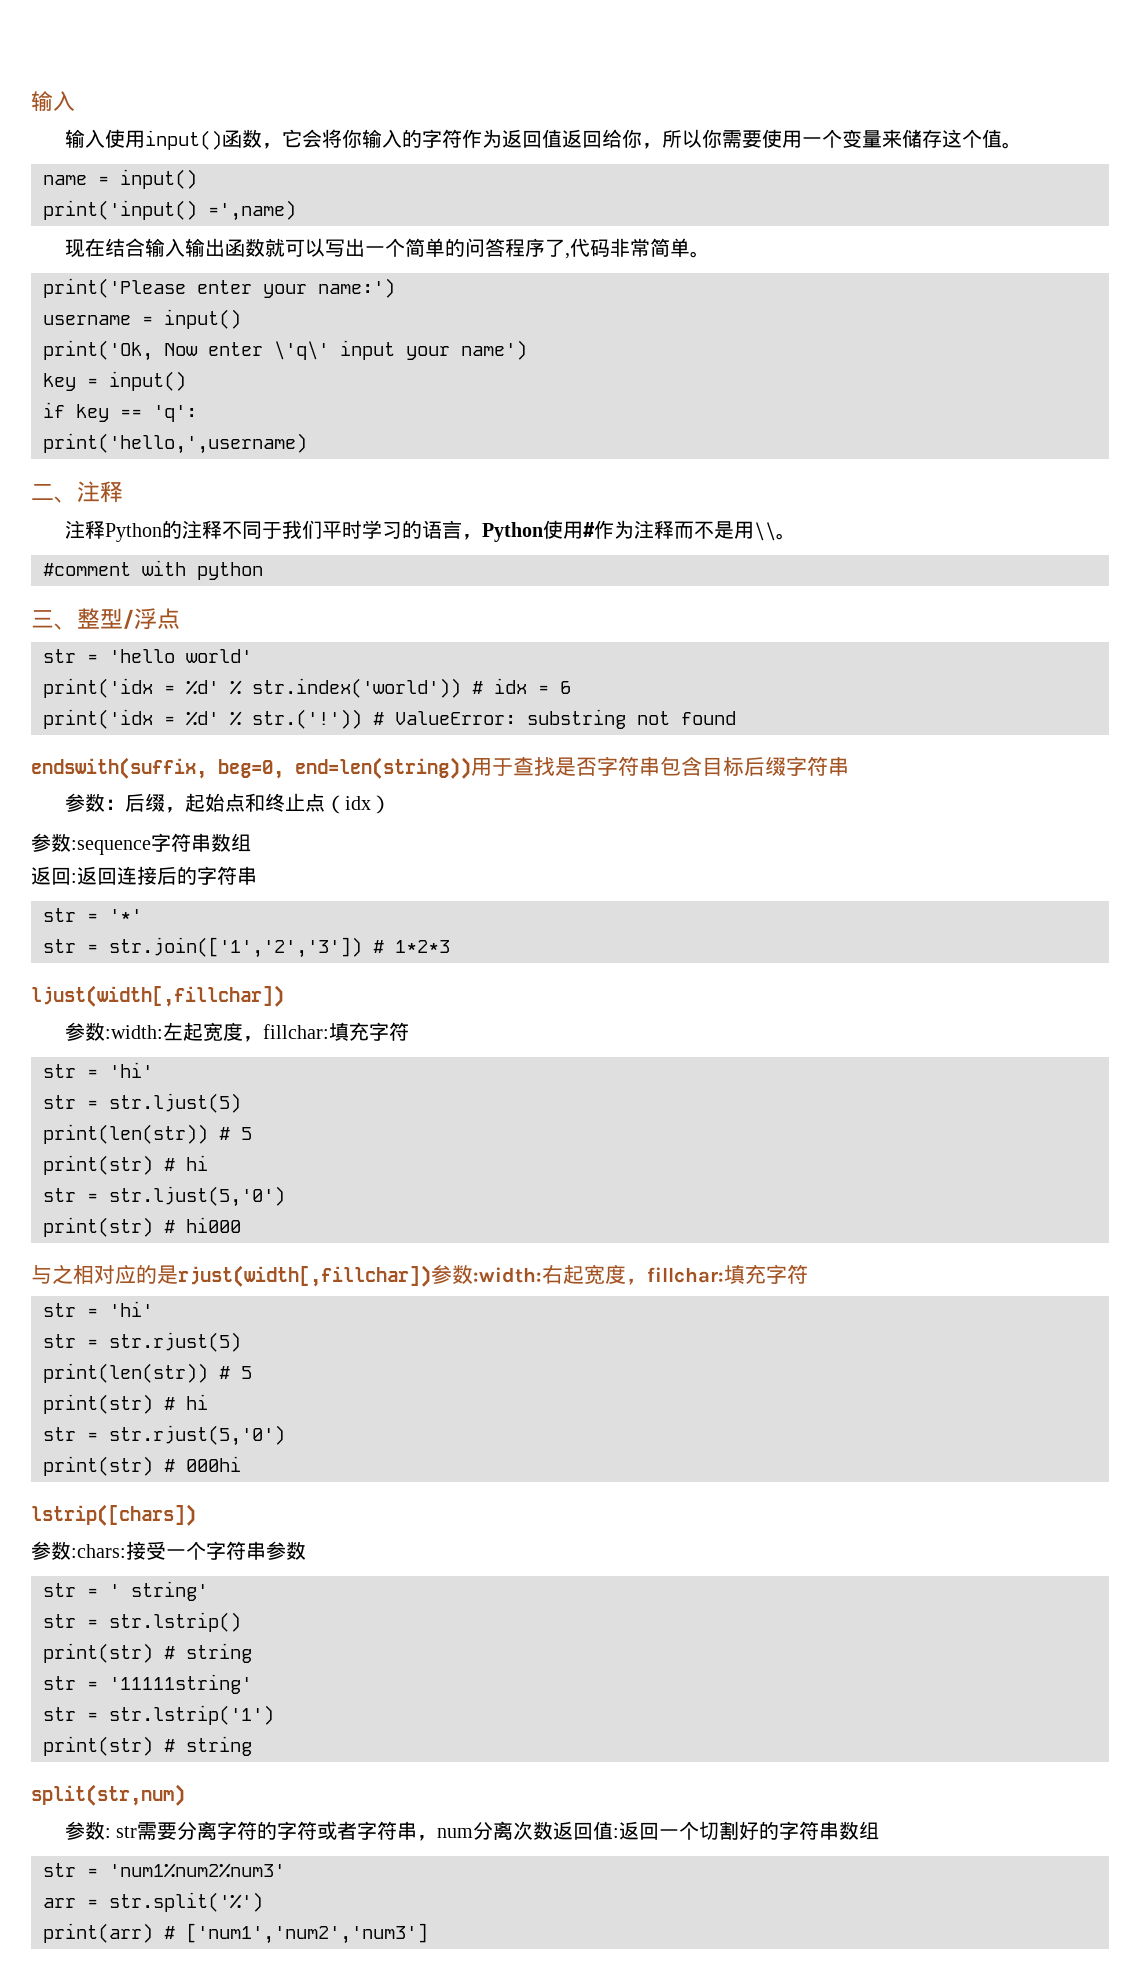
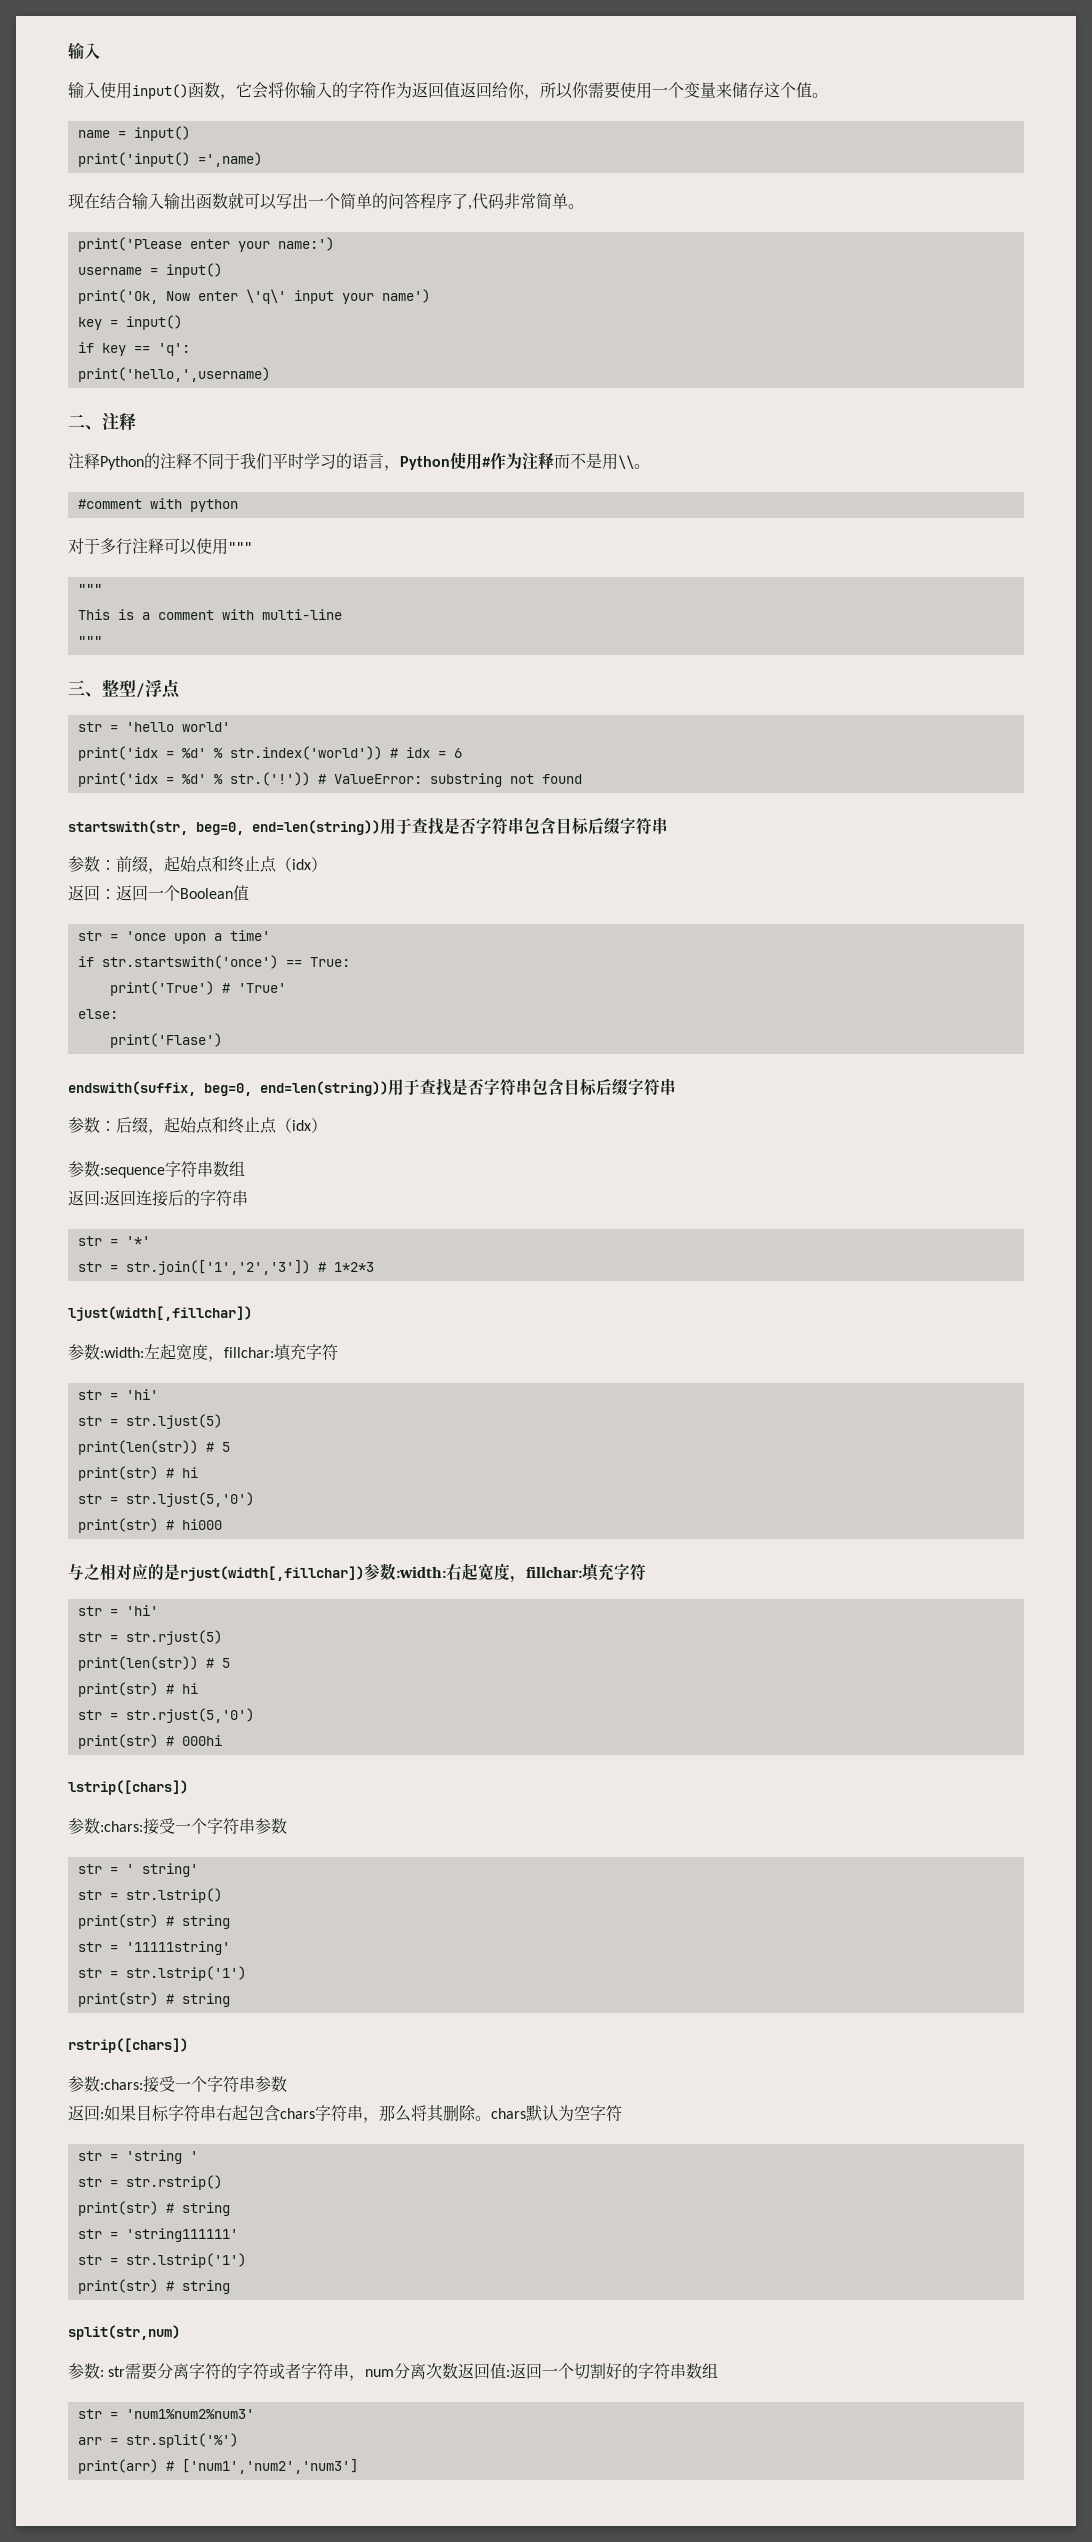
+ 对于多行注释可以使用"""
+ """
+ This is a comment with multi-line
+ """
+ startswith(str, beg=0, end=len(string))用于查找是否字符串包含目标后缀字符串
+ 参数：前缀，起始点和终止点（idx）
+ 返回：返回一个Boolean值
+ str = 'once upon a time'
+ if str.startswith('once') == True:
+ print('True') # 'True'
+ else:
+ print('Flase')
+ rstrip([chars])
+ 参数:chars:接受一个字符串参数
+ 返回:如果目标字符串右起包含chars字符串，那么将其删除。chars默认为空字符
+ str = 'string '
+ str = str.rstrip()
+ print(str) # string
+ str = 'string111111'
+ str = str.lstrip('1')
+ print(str) # string

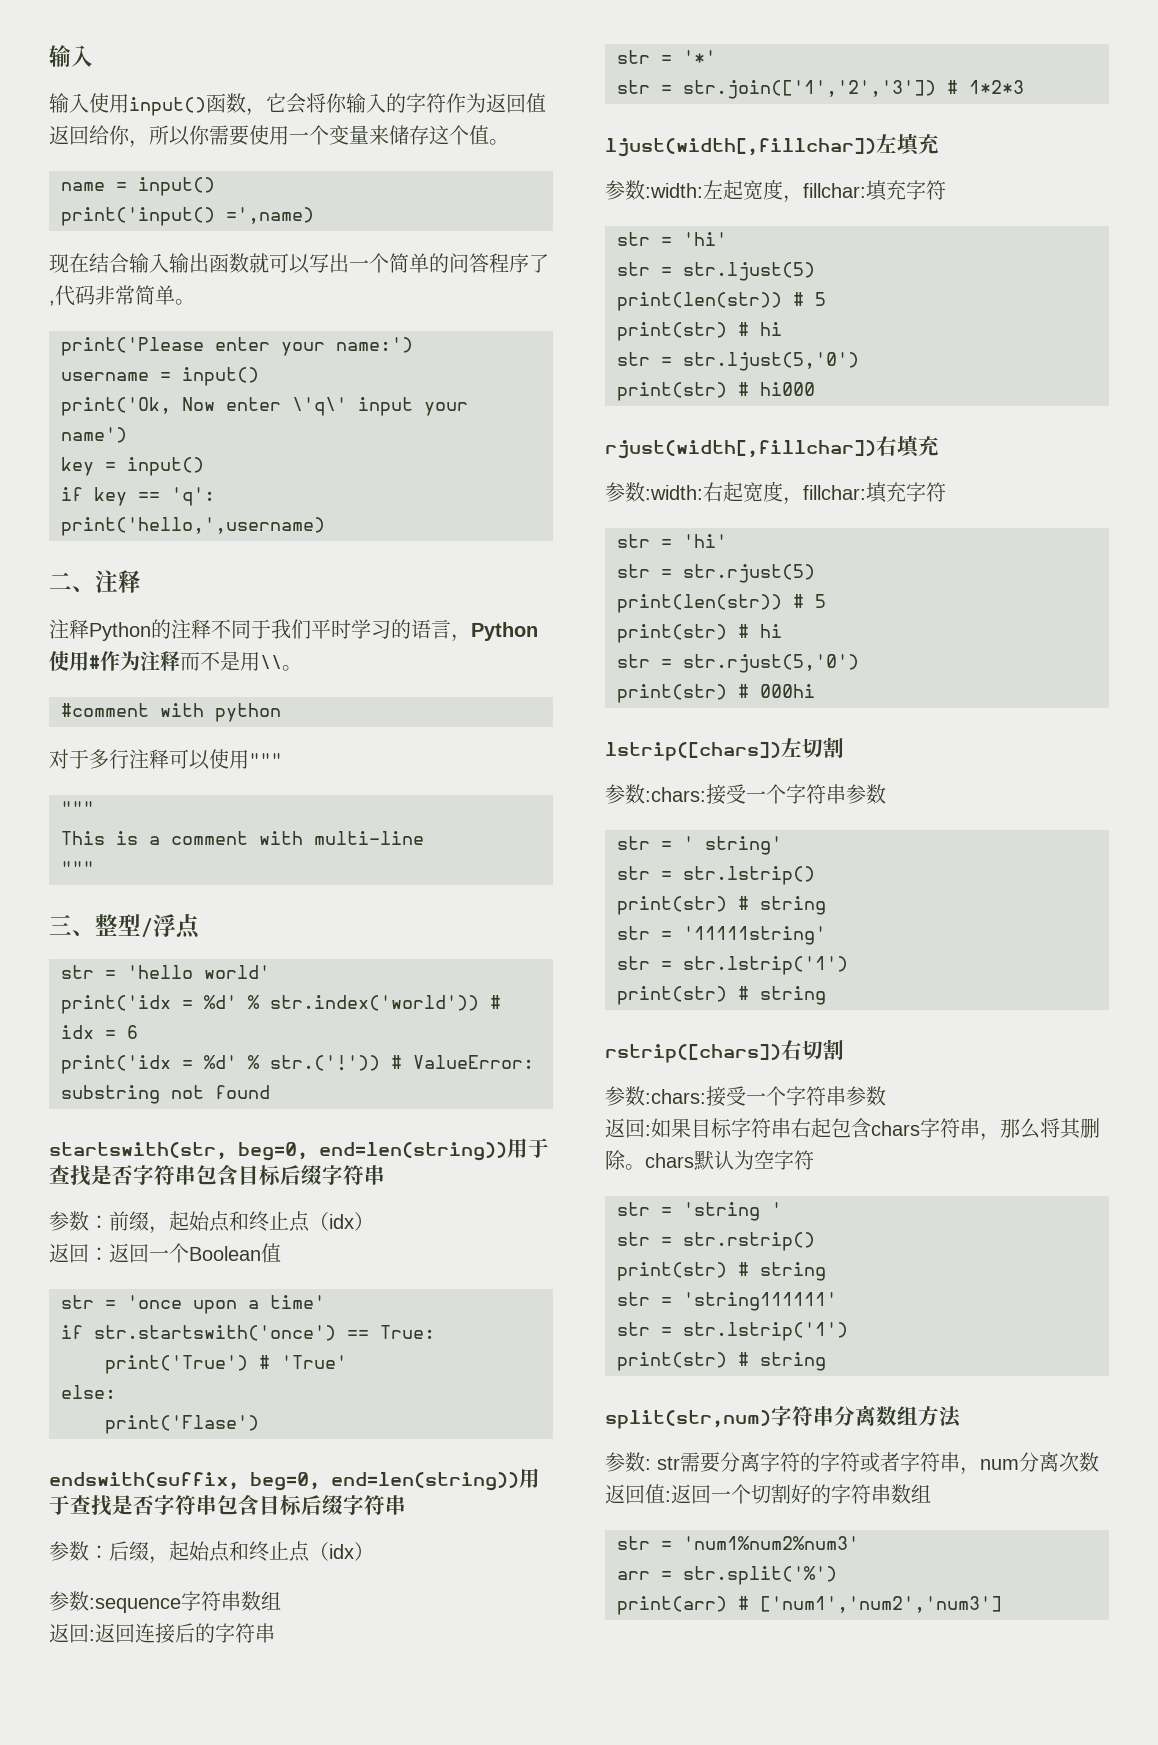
- ljust(width[,fillchar])
+ ljust(width[,fillchar])左填充
- 与之相对应的是rjust(width[,fillchar])参数:width:右起宽度，fillchar:填充字符
+ rjust(width[,fillchar])右填充
+ 参数:width:右起宽度，fillchar:填充字符
- lstrip([chars])
+ lstrip([chars])左切割
- rstrip([chars])
+ rstrip([chars])右切割
- split(str,num)
+ split(str,num)字符串分离数组方法

